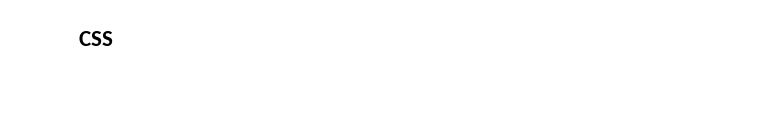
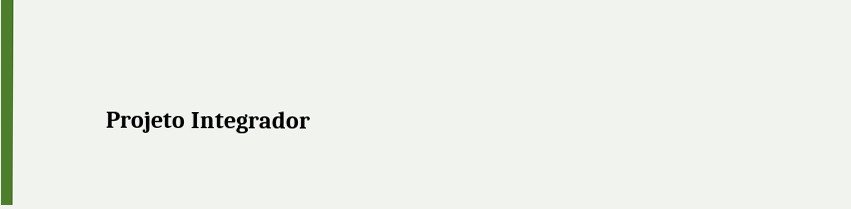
- CSS
+ Projeto Integrador

